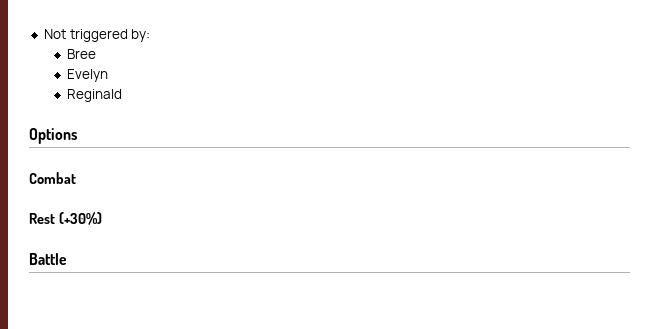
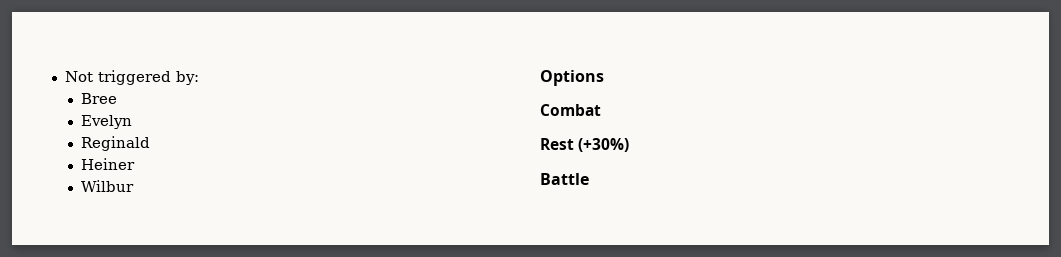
+ Heiner
+ Wilbur

